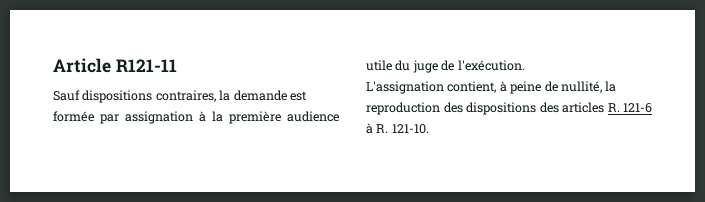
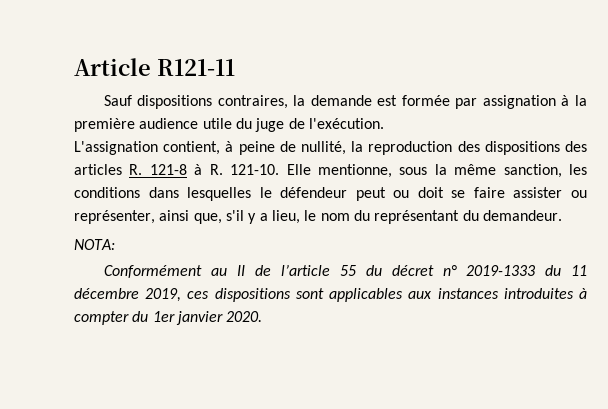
- L'assignation contient, à peine de nullité, la reproduction des dispositions des articles R. 121-6 à R. 121-10.
+ L'assignation contient, à peine de nullité, la reproduction des dispositions des articles R. 121-8 à R. 121-10.
+ Elle mentionne, sous la même sanction, les conditions dans lesquelles le défendeur peut ou doit se faire assister ou représenter, ainsi que, s'il y a lieu, le nom du représentant du demandeur.
+ NOTA:
+ Conformément au II de l’article 55 du décret n° 2019-1333 du 11 décembre 2019, ces dispositions sont applicables aux instances introduites à compter du 1er janvier 2020.

